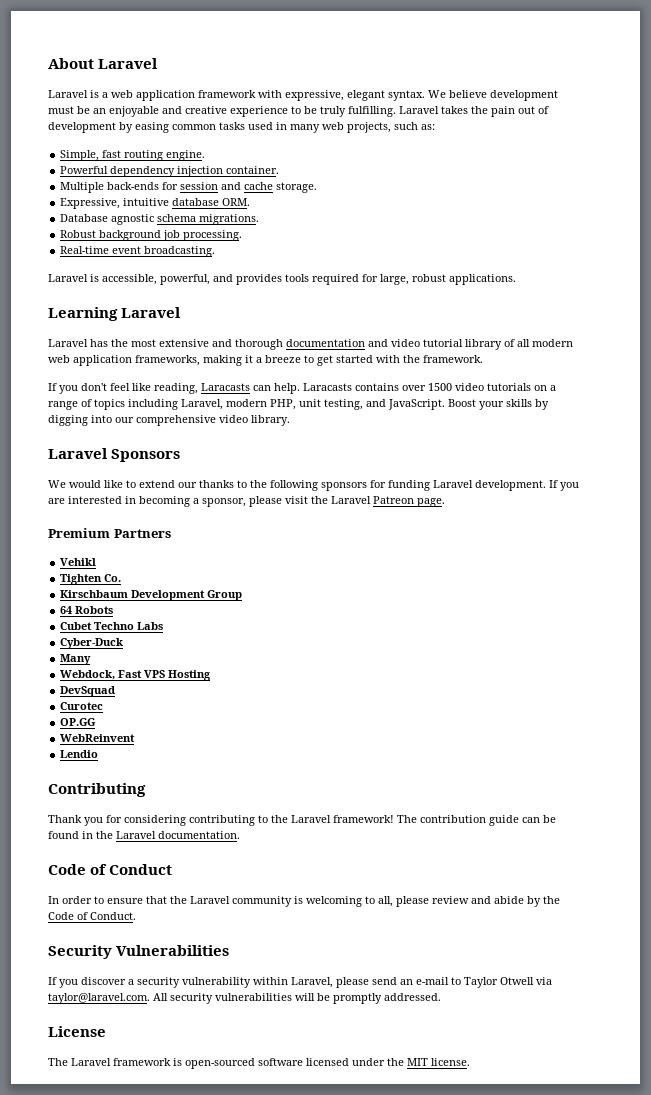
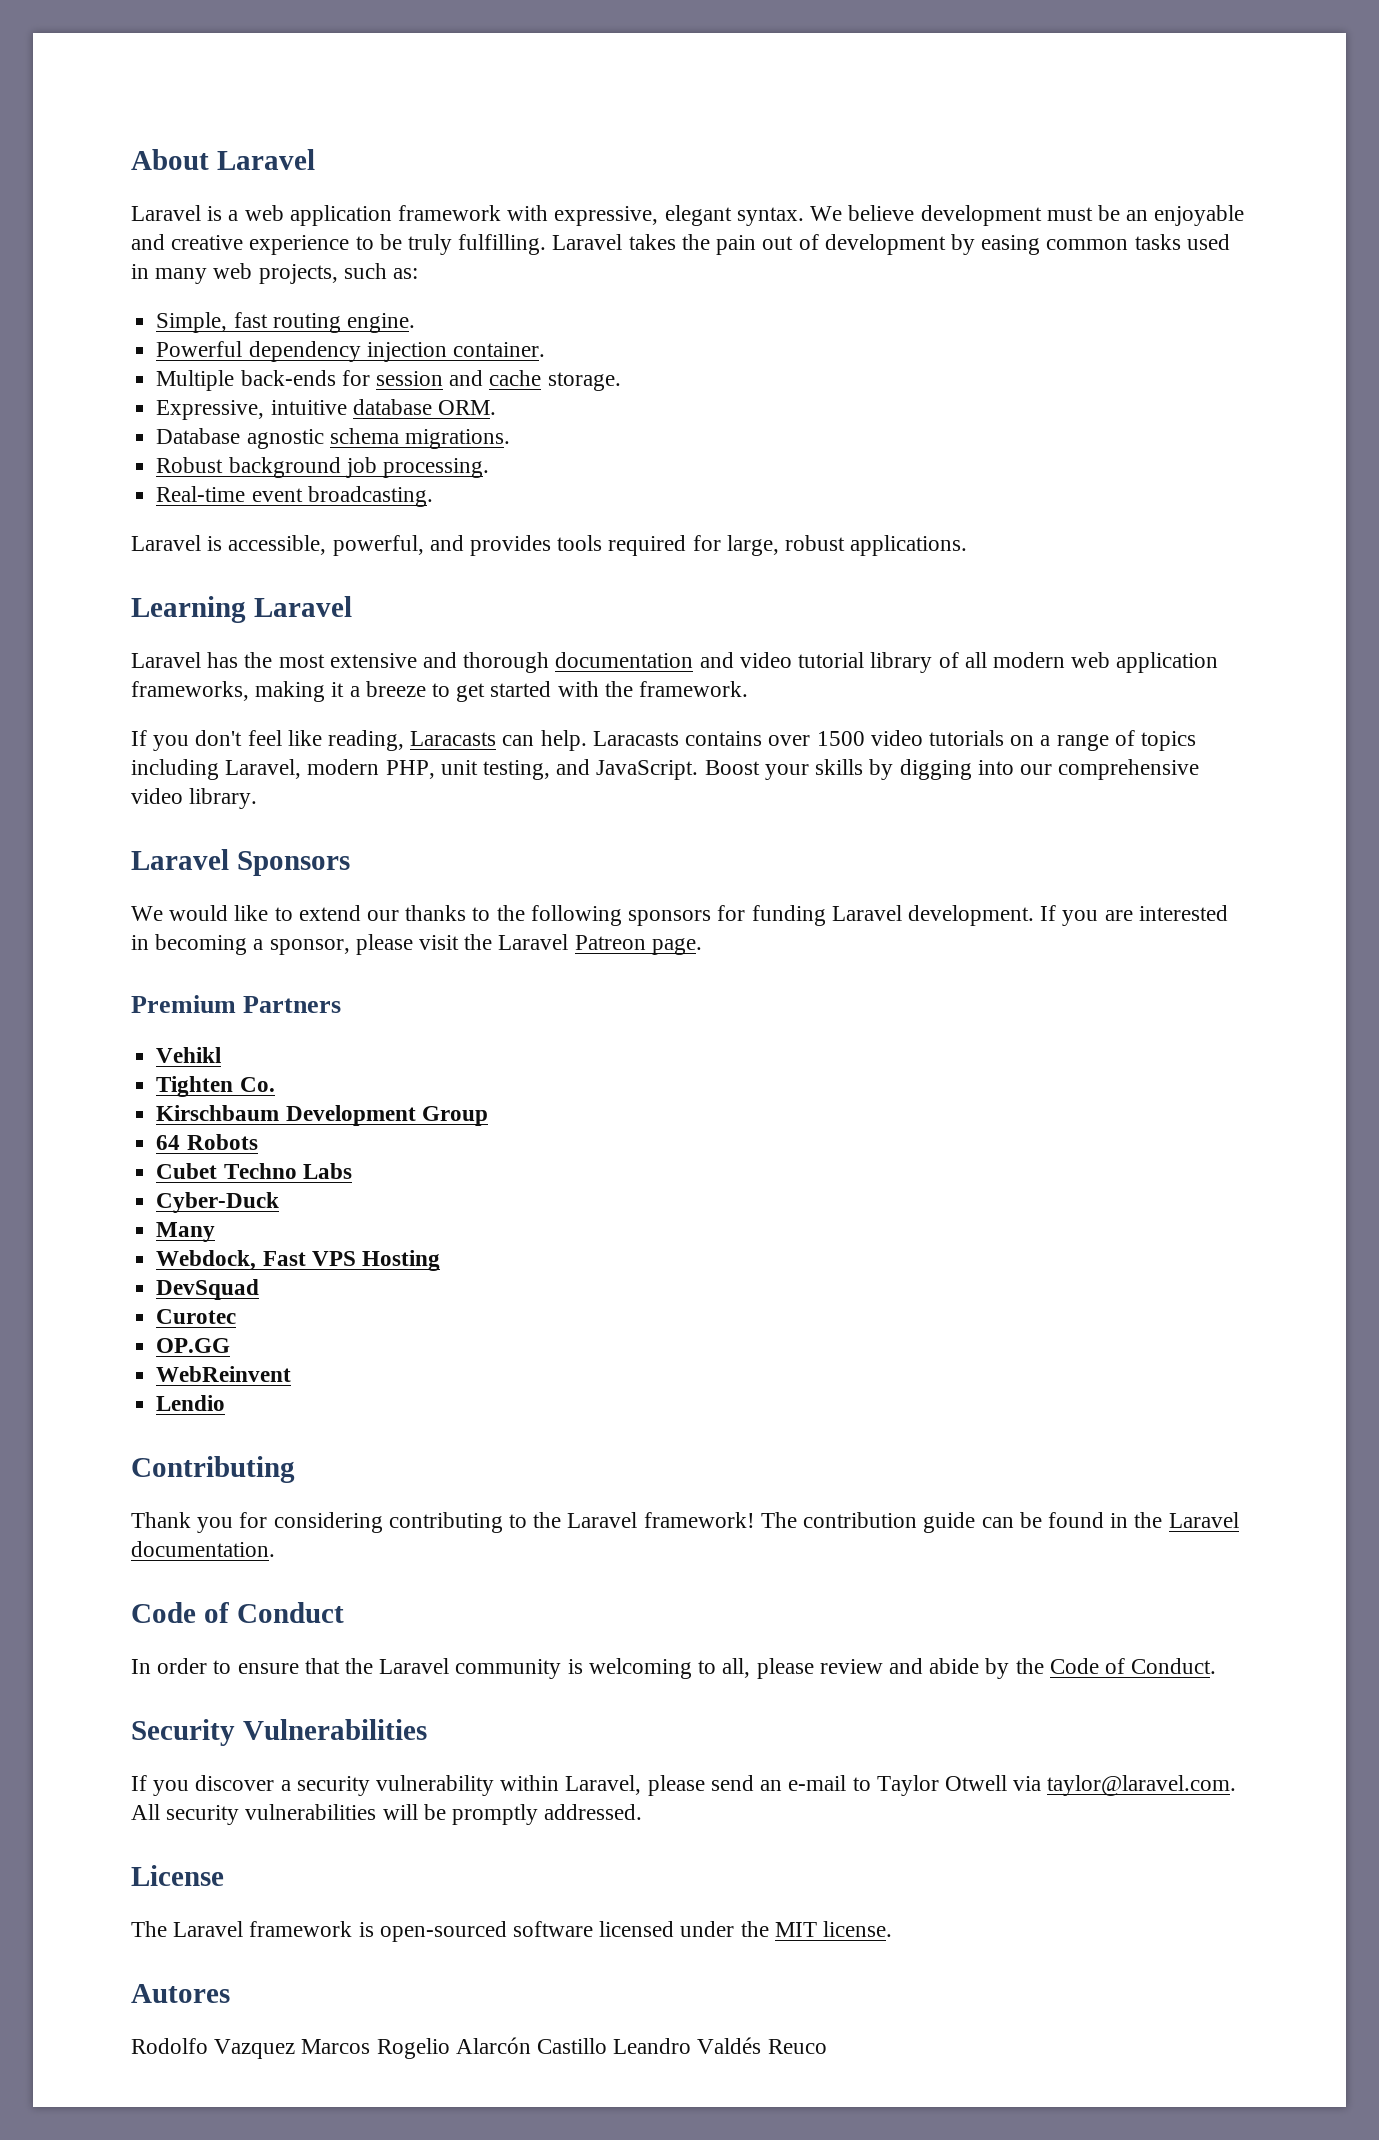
+ Autores
+ Rodolfo Vazquez Marcos Rogelio Alarcón Castillo Leandro Valdés Reuco

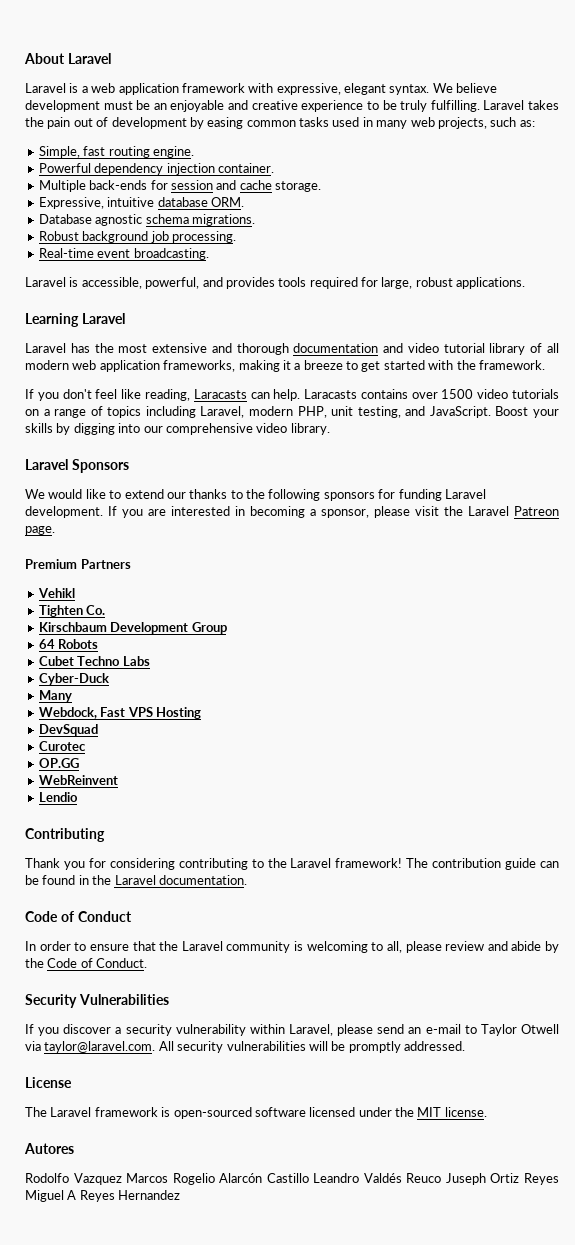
- Rodolfo Vazquez Marcos Rogelio Alarcón Castillo Leandro Valdés Reuco
+ Rodolfo Vazquez Marcos Rogelio Alarcón Castillo Leandro Valdés Reuco Juseph Ortiz Reyes Miguel A Reyes Hernandez

